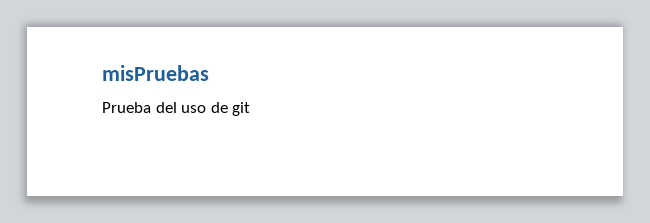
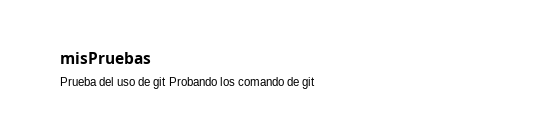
- Prueba del uso de git
+ Prueba del uso de git Probando los comando de git

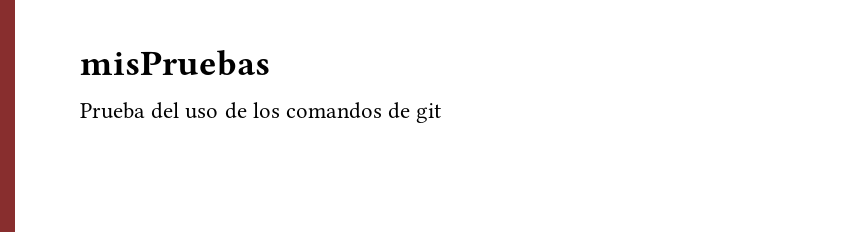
- Prueba del uso de git Probando los comando de git
+ Prueba del uso de los comandos de git

